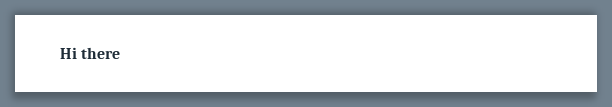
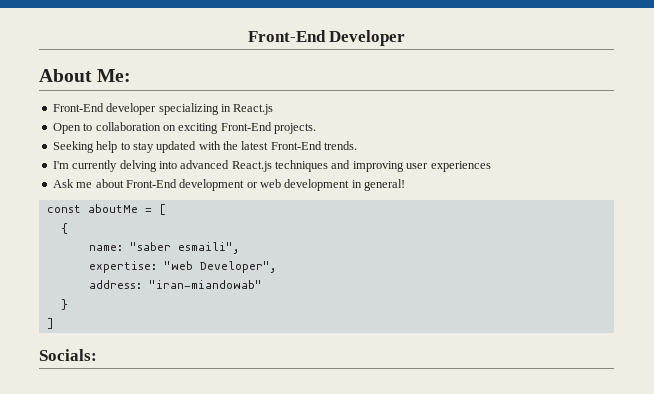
- Hi there
+ Front-End Developer
+ About Me:
+ Front-End developer specializing in React.js
+ Open to collaboration on exciting Front-End projects.
+ Seeking help to stay updated with the latest Front-End trends.
+ I'm currently delving into advanced React.js techniques and improving user experiences
+ Ask me about Front-End development or web development in general!
+ const aboutMe = [
+ {
+ name: "saber esmaili",
+ expertise: "web Developer",
+ address: "iran-miandowab"
+ }
+ ]
+ Socials:

